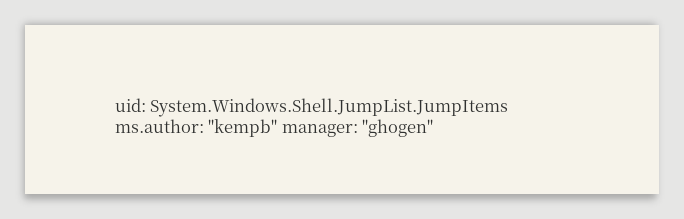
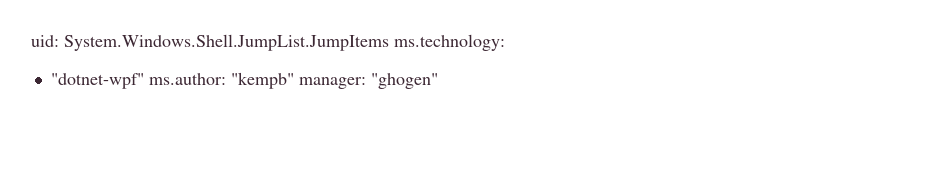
- uid: System.Windows.Shell.JumpList.JumpItems ms.author: "kempb" manager: "ghogen"
+ uid: System.Windows.Shell.JumpList.JumpItems ms.technology:
+ "dotnet-wpf" ms.author: "kempb" manager: "ghogen"

